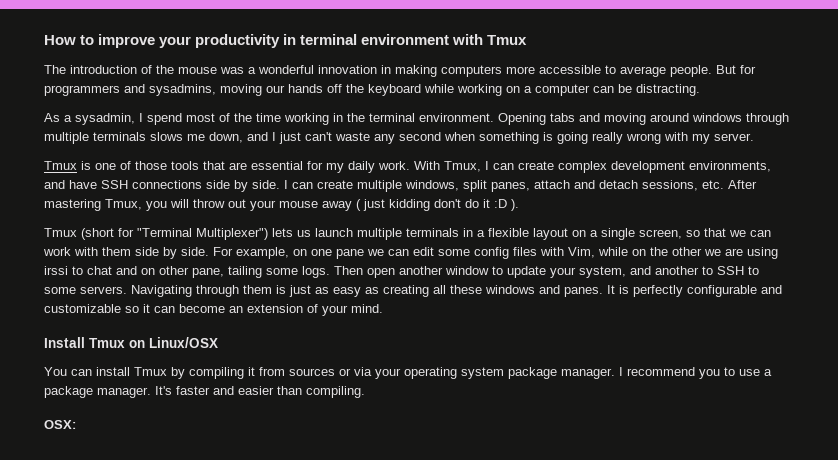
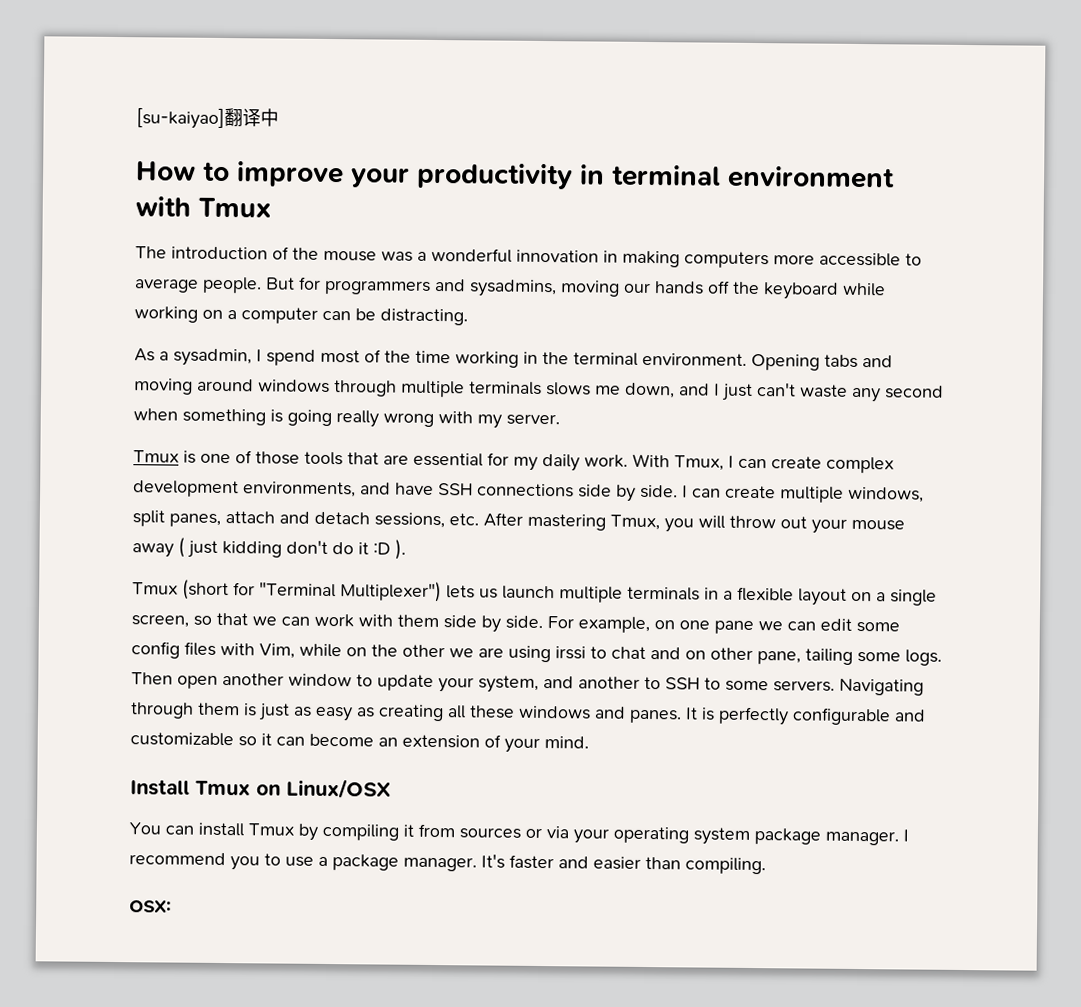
+ [su-kaiyao]翻译中

